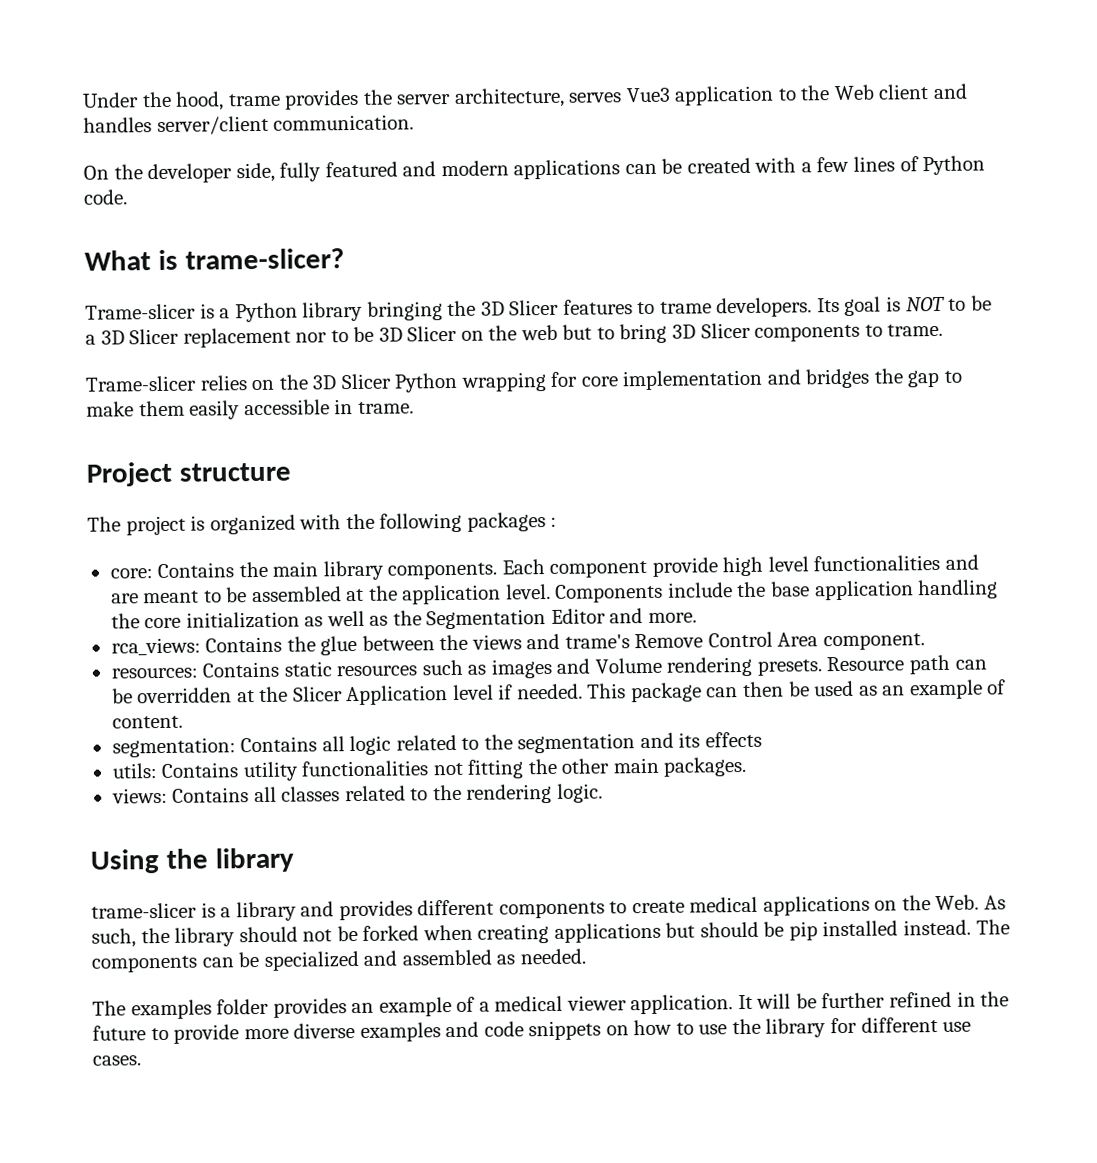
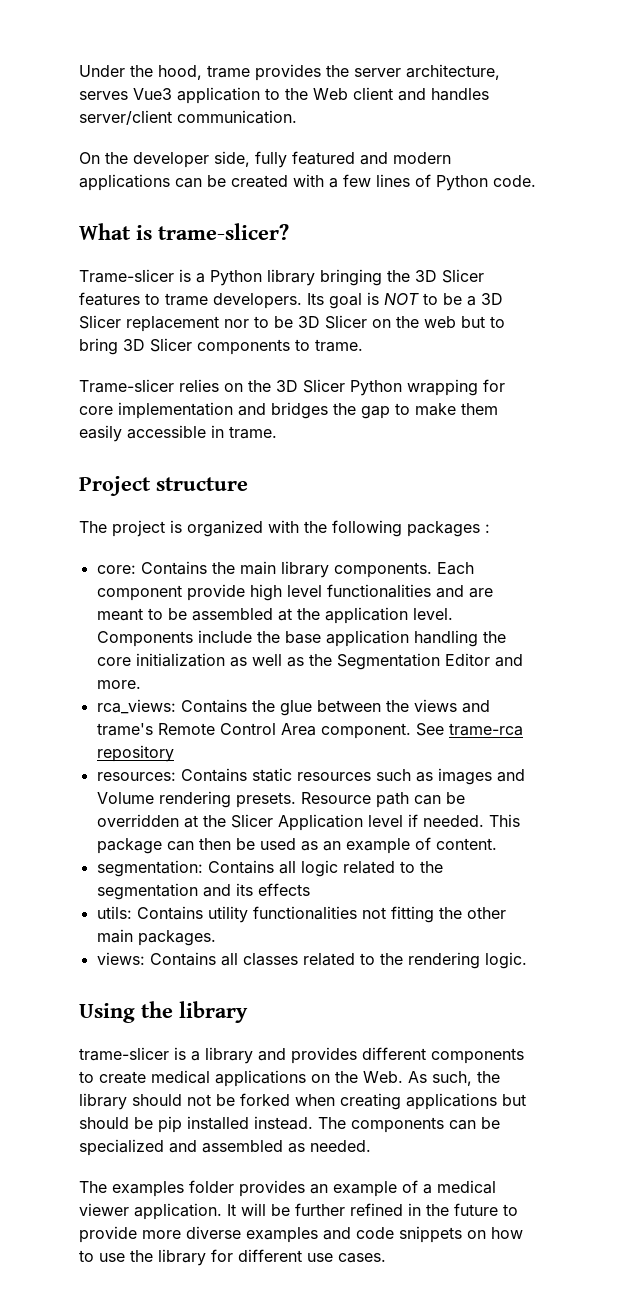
- rca_views: Contains the glue between the views and trame's Remove Control Area component.
+ rca_views: Contains the glue between the views and trame's Remote Control Area component. See trame-rca repository

